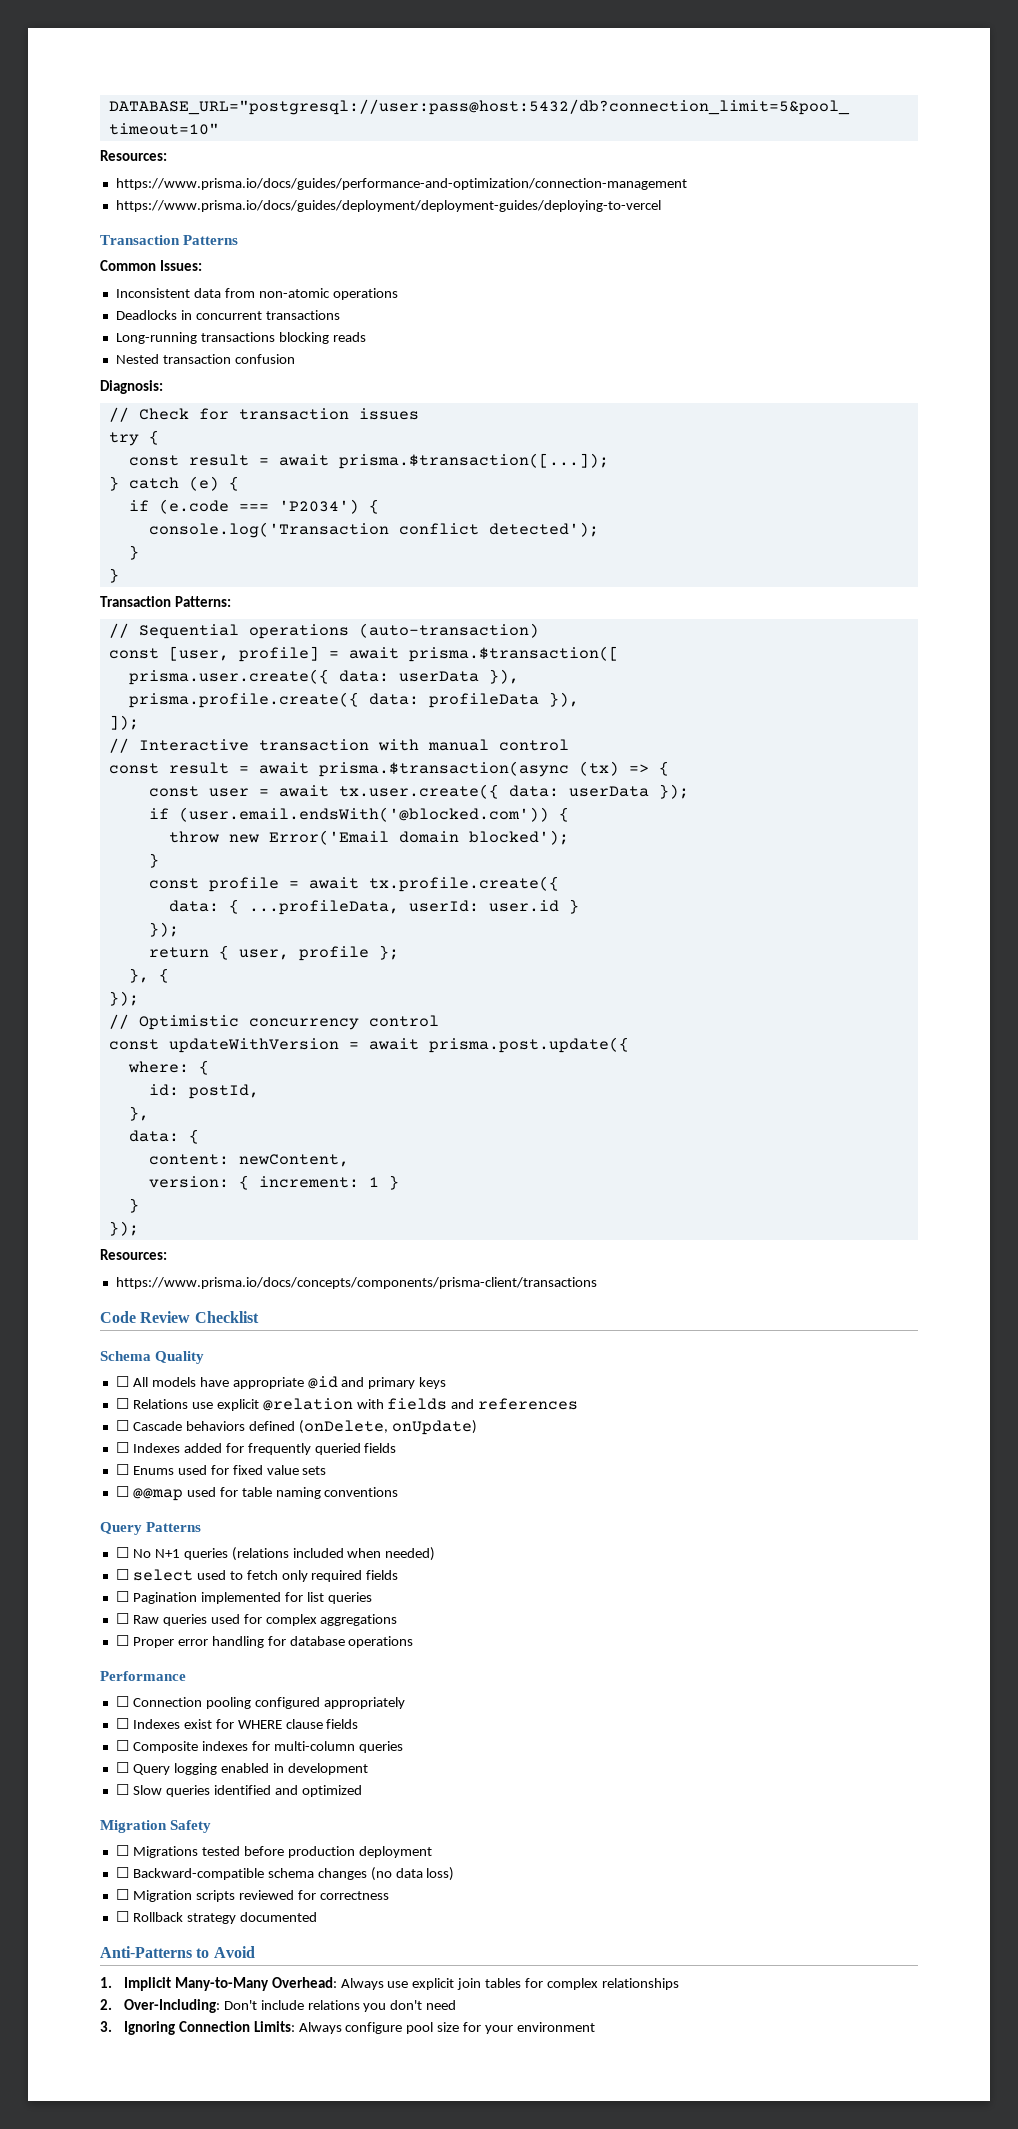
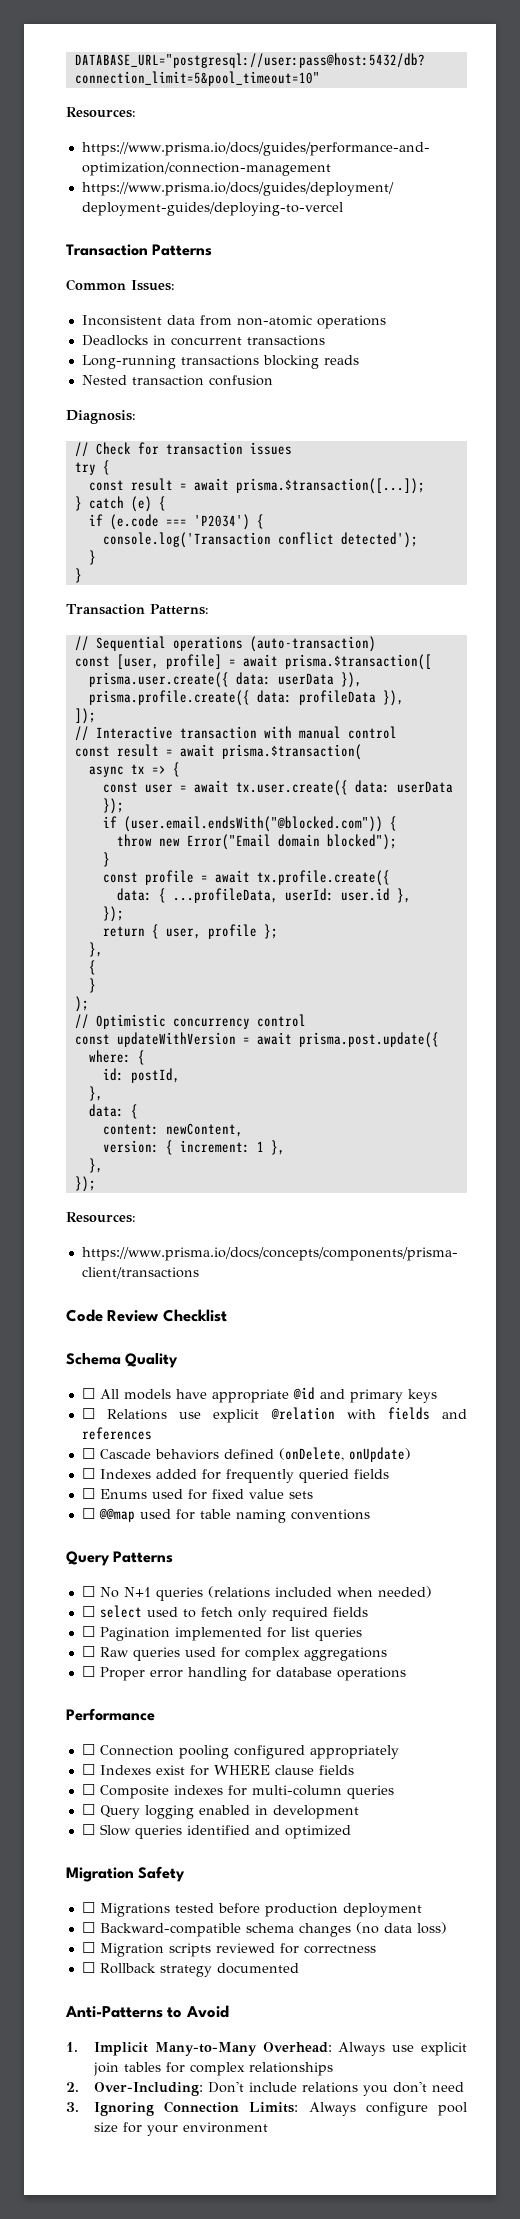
- const result = await prisma.$transaction(async (tx) => {
+ const result = await prisma.$transaction(
+ async tx => {
- if (user.email.endsWith('@blocked.com')) {
+ if (user.email.endsWith("@blocked.com")) {
- throw new Error('Email domain blocked');
+ throw new Error("Email domain blocked");
- data: { ...profileData, userId: user.id }
+ data: { ...profileData, userId: user.id },
  return { user, profile };
- }, {
- });
+ },
+ {
+ }
+ );
- version: { increment: 1 }
- }
+ version: { increment: 1 },
+ },

